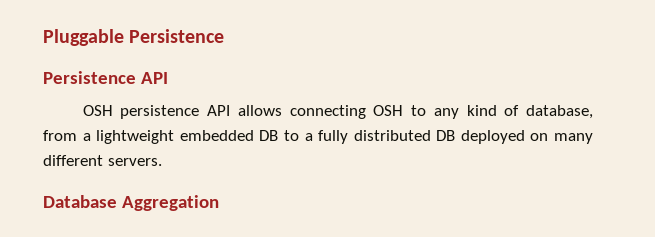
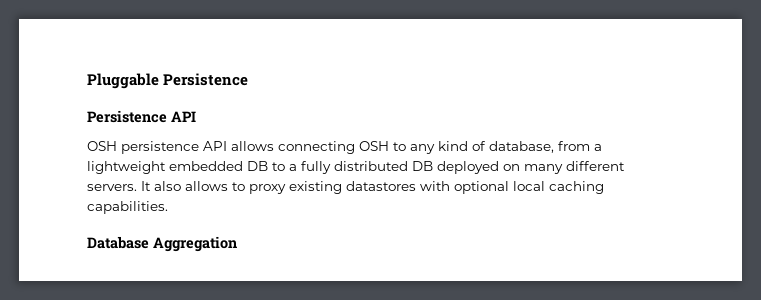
+ It also allows to proxy existing datastores with optional local caching capabilities.

